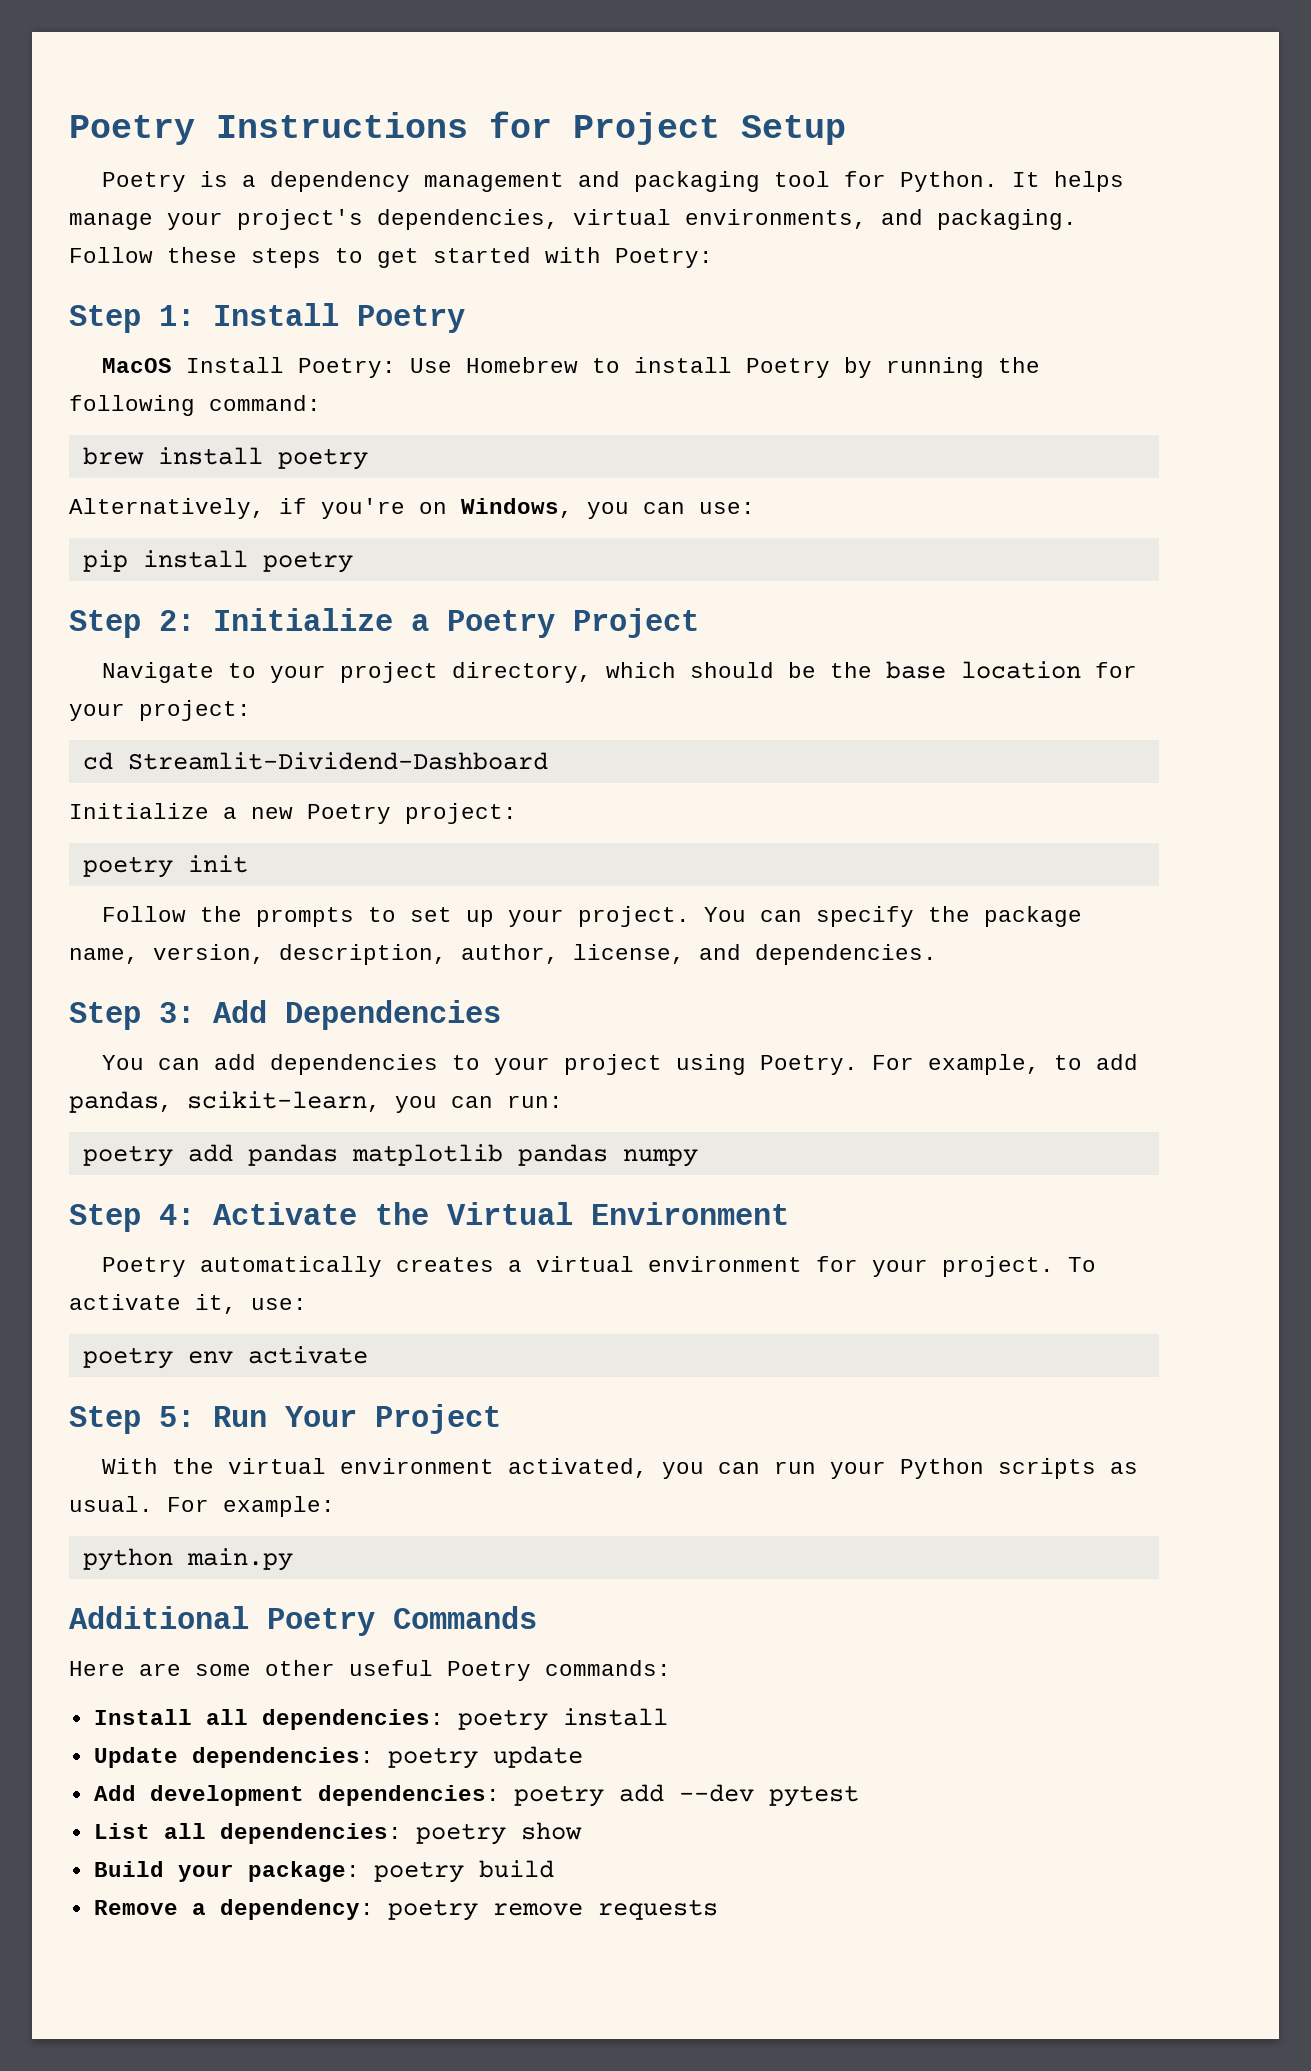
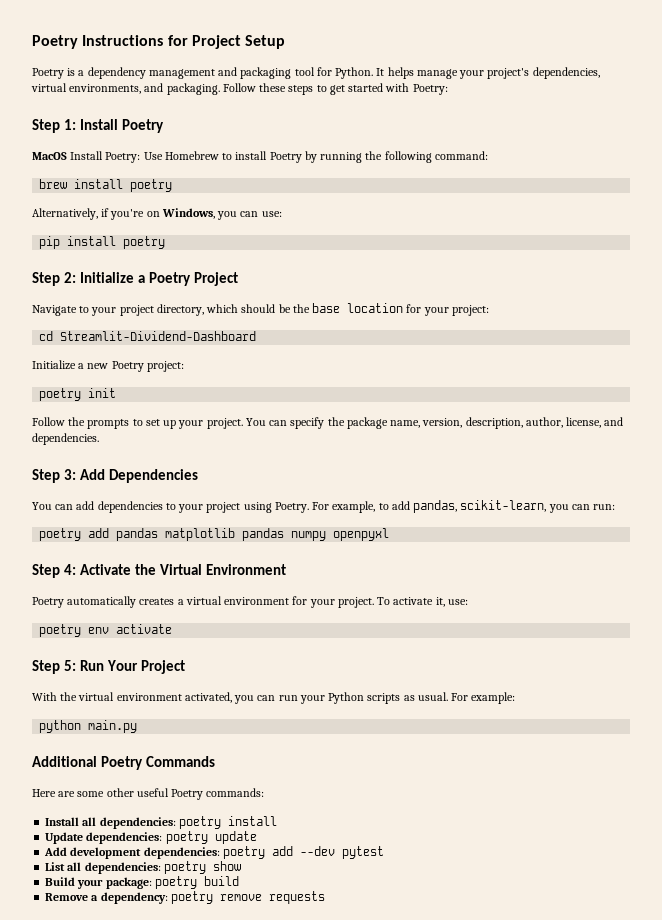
- poetry add pandas matplotlib pandas numpy
+ poetry add pandas matplotlib pandas numpy openpyxl

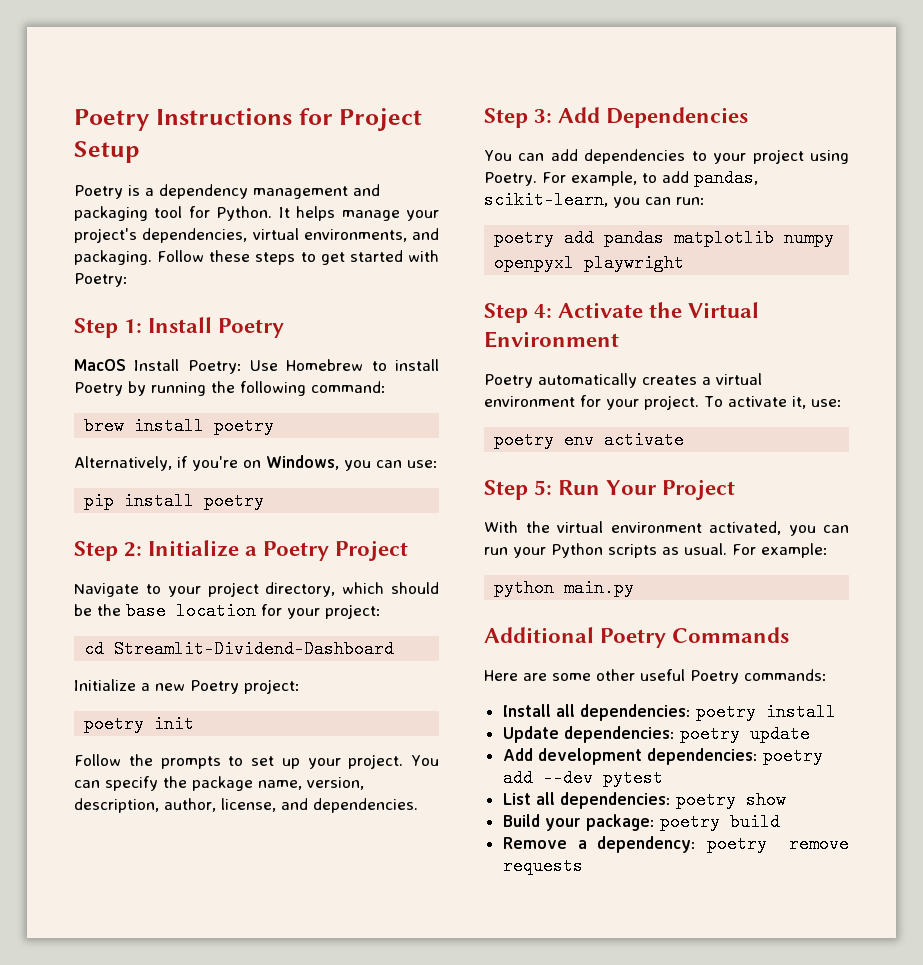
- poetry add pandas matplotlib pandas numpy openpyxl
+ poetry add pandas matplotlib numpy openpyxl playwright

